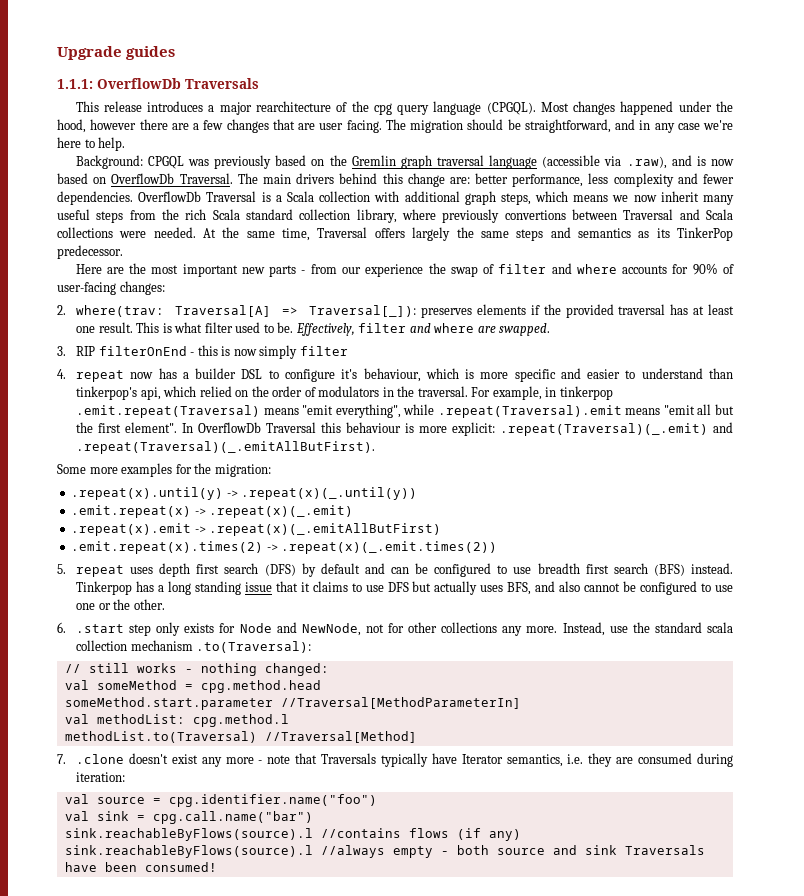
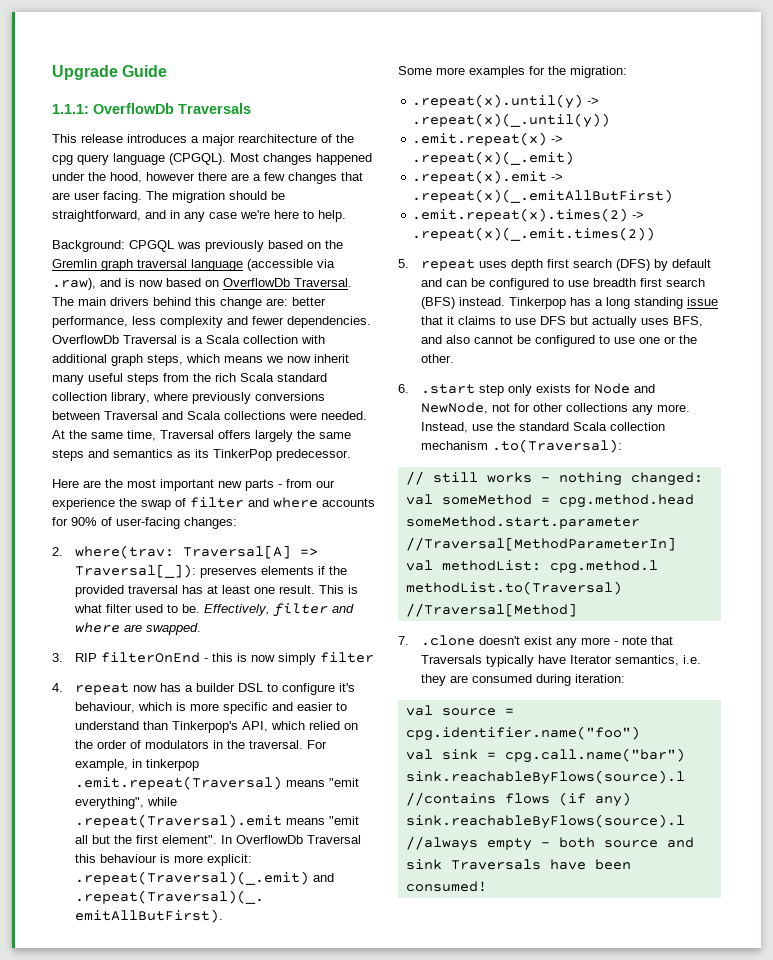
- Upgrade guides
+ Upgrade Guide
- OverflowDb Traversal is a Scala collection with additional graph steps, which means we now inherit many useful steps from the rich Scala standard collection library, where previously convertions between Traversal and Scala collections were needed.
+ OverflowDb Traversal is a Scala collection with additional graph steps, which means we now inherit many useful steps from the rich Scala standard collection library, where previously conversions between Traversal and Scala collections were needed.
- 4. repeat now has a builder DSL to configure it's behaviour, which is more specific and easier to understand than tinkerpop's api, which relied on the order of modulators in the traversal.
+ 4. repeat now has a builder DSL to configure it's behaviour, which is more specific and easier to understand than Tinkerpop's API, which relied on the order of modulators in the traversal.
- Instead, use the standard scala collection mechanism .to(Traversal):
+ Instead, use the standard Scala collection mechanism .to(Traversal):

